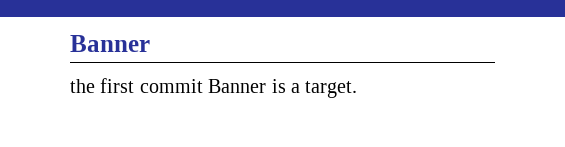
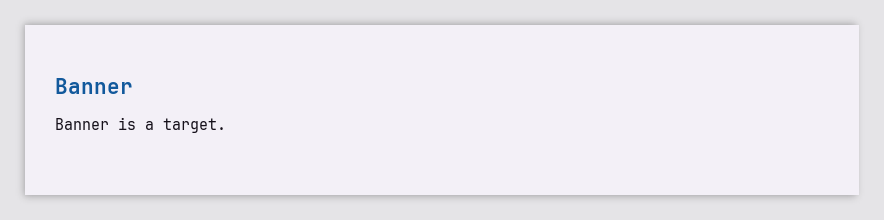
- the first commit Banner is a target.
+ Banner is a target.

